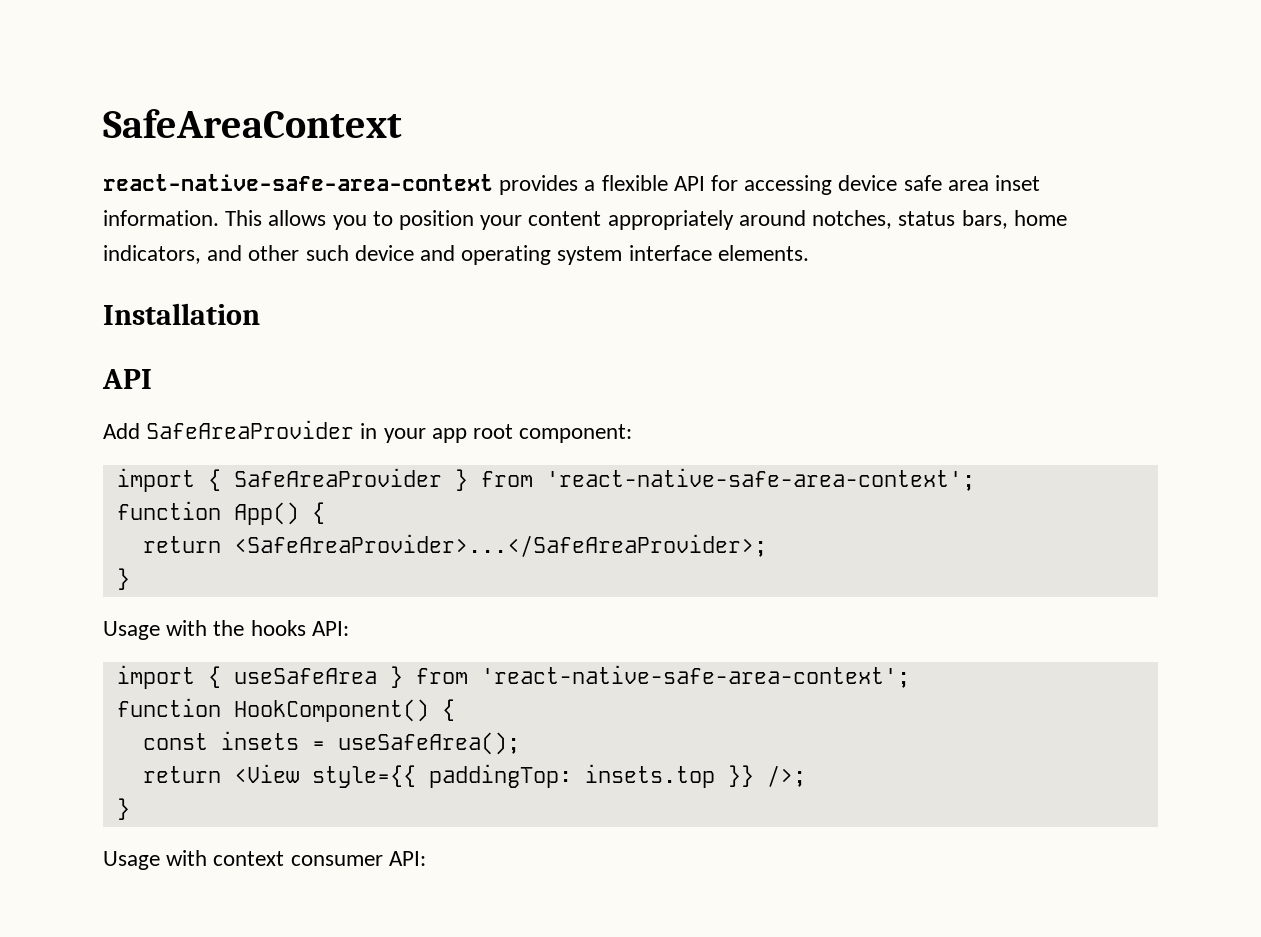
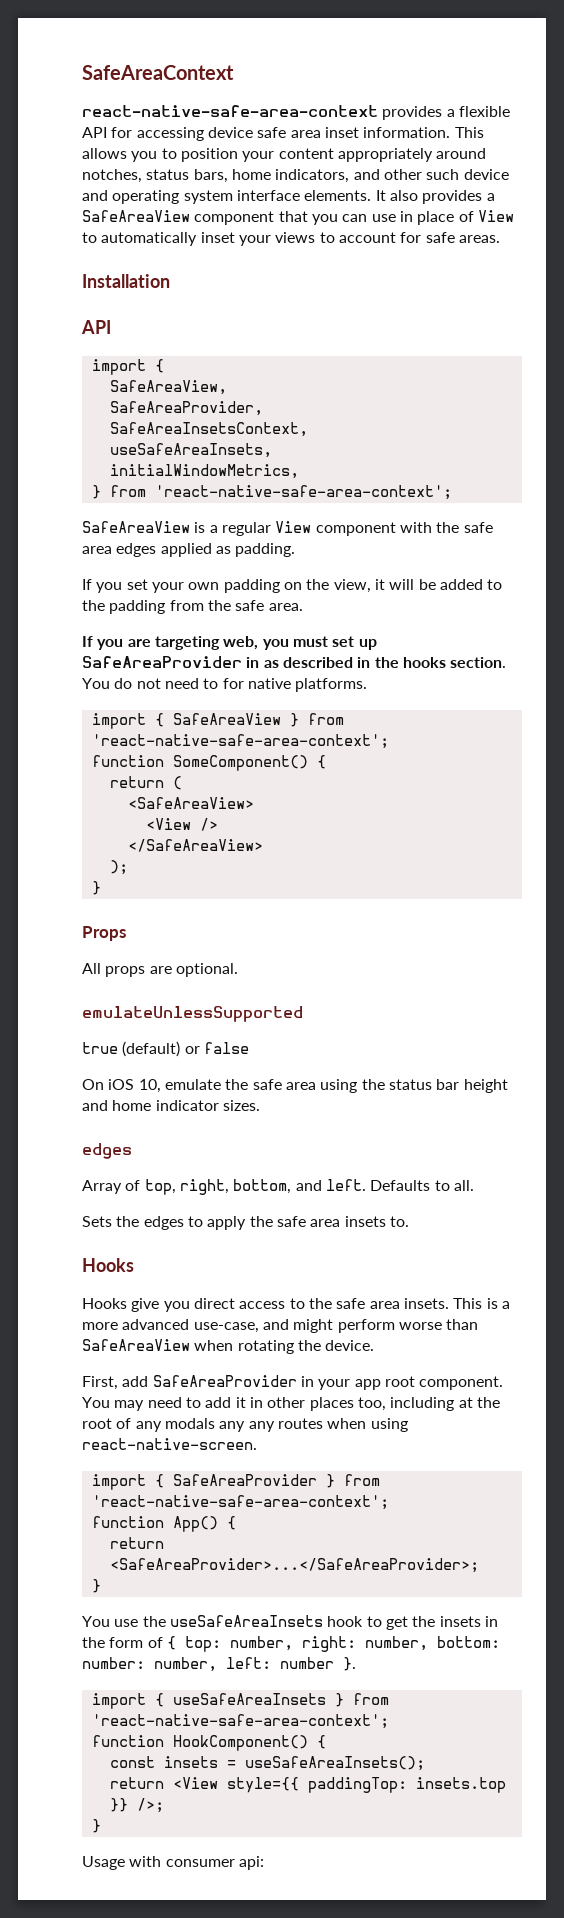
- This allows you to position your content appropriately around notches, status bars, home indicators, and other such device and operating system interface elements.
+ This allows you to position your content appropriately around notches, status bars, home indicators, and other such device and operating system interface elements. It also provides a SafeAreaView component that you can use in place of View to automatically inset your views to account for safe areas.
  Installation
  API
- Add SafeAreaProvider in your app root component:
+ import {
+ SafeAreaView,
+ SafeAreaProvider,
+ SafeAreaInsetsContext,
+ useSafeAreaInsets,
+ initialWindowMetrics,
+ } from 'react-native-safe-area-context';
+ SafeAreaView is a regular View component with the safe area edges applied as padding.
+ If you set your own padding on the view, it will be added to the padding from the safe area.
+ If you are targeting web, you must set up SafeAreaProvider in as described in the hooks section. You do not need to for native platforms.
+ import { SafeAreaView } from 'react-native-safe-area-context';
+ function SomeComponent() {
+ return (
+ <SafeAreaView>
+ <View />
+ </SafeAreaView>
+ );
+ }
+ Props
+ All props are optional.
+ emulateUnlessSupported
+ true (default) or false
+ On iOS 10, emulate the safe area using the status bar height and home indicator sizes.
+ edges
+ Array of top, right, bottom, and left. Defaults to all.
+ Sets the edges to apply the safe area insets to.
+ Hooks
+ Hooks give you direct access to the safe area insets. This is a more advanced use-case, and might perform worse than SafeAreaView when rotating the device.
+ First, add SafeAreaProvider in your app root component. You may need to add it in other places too, including at the root of any modals any any routes when using react-native-screen.
- Usage with the hooks API:
- import { useSafeArea } from 'react-native-safe-area-context';
+ You use the useSafeAreaInsets hook to get the insets in the form of { top: number, right: number, bottom: number: number, left: number }.
+ import { useSafeAreaInsets } from 'react-native-safe-area-context';
- const insets = useSafeArea();
+ const insets = useSafeAreaInsets();
- Usage with context consumer API:
+ Usage with consumer api:

